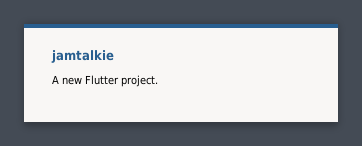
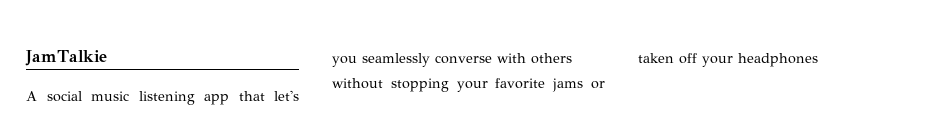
- jamtalkie
+ JamTalkie
- A new Flutter project.
+ A social music listening app that let's you seamlessly converse with others without stopping your favorite jams or taken off your headphones

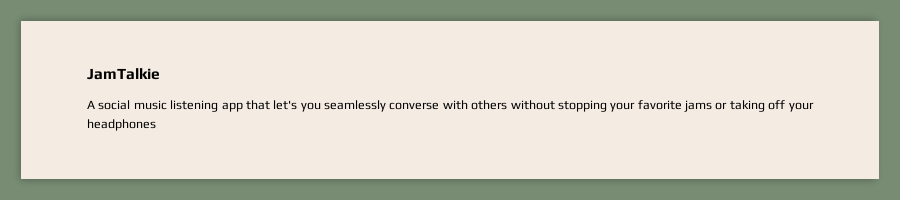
- A social music listening app that let's you seamlessly converse with others without stopping your favorite jams or taken off your headphones
+ A social music listening app that let's you seamlessly converse with others without stopping your favorite jams or taking off your headphones

